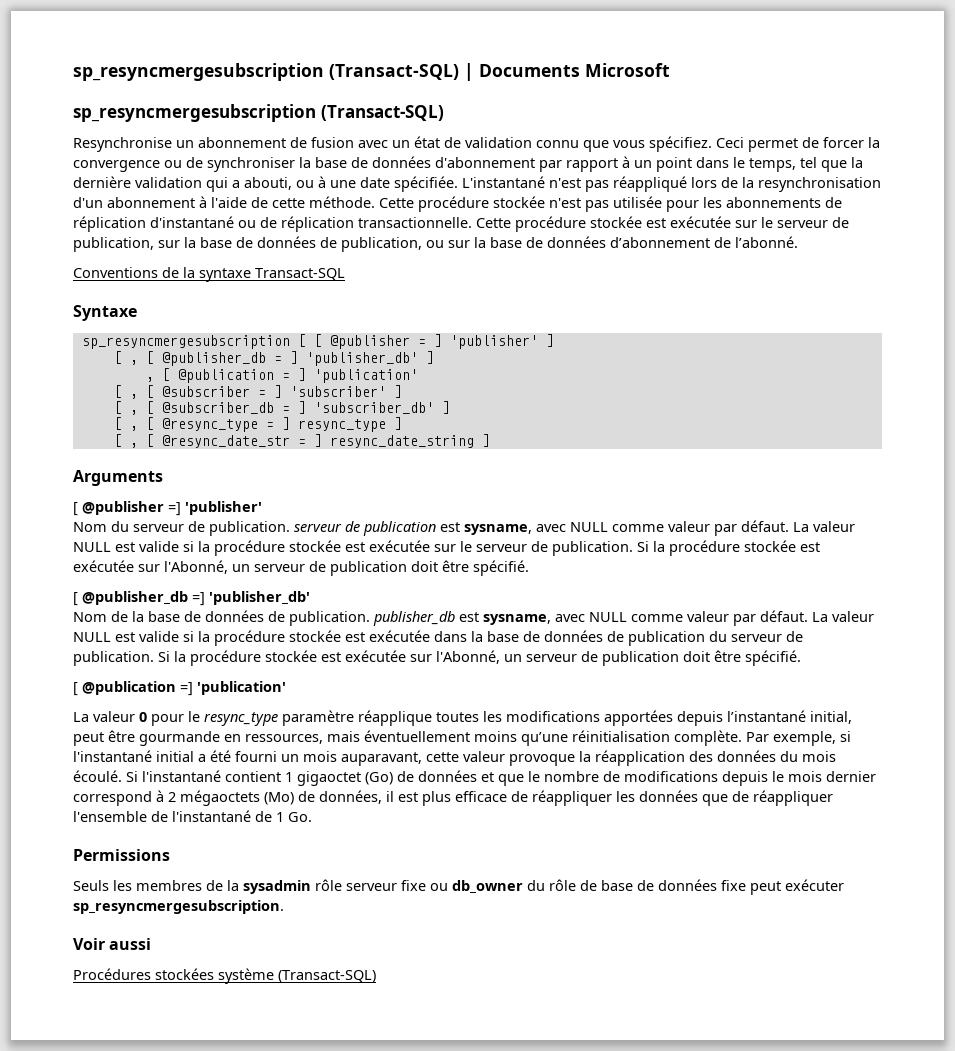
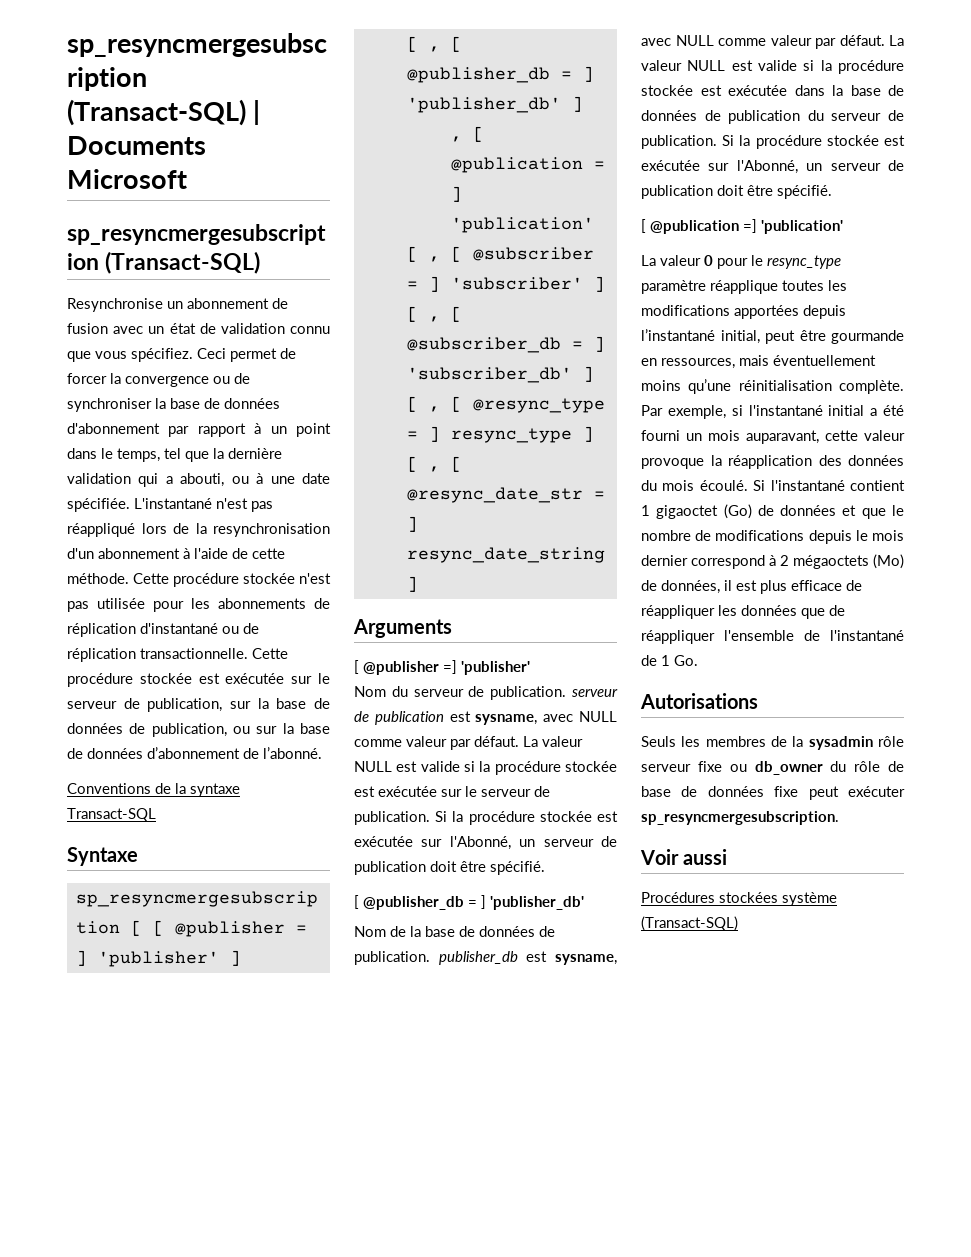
  La valeur NULL est valide si la procédure stockée est exécutée sur le serveur de publication. Si la procédure stockée est exécutée sur l'Abonné, un serveur de publication doit être spécifié.
- [ @publisher_db =] 'publisher_db'
+ [ @publisher_db = ] 'publisher_db'
- Permissions
+ Autorisations

